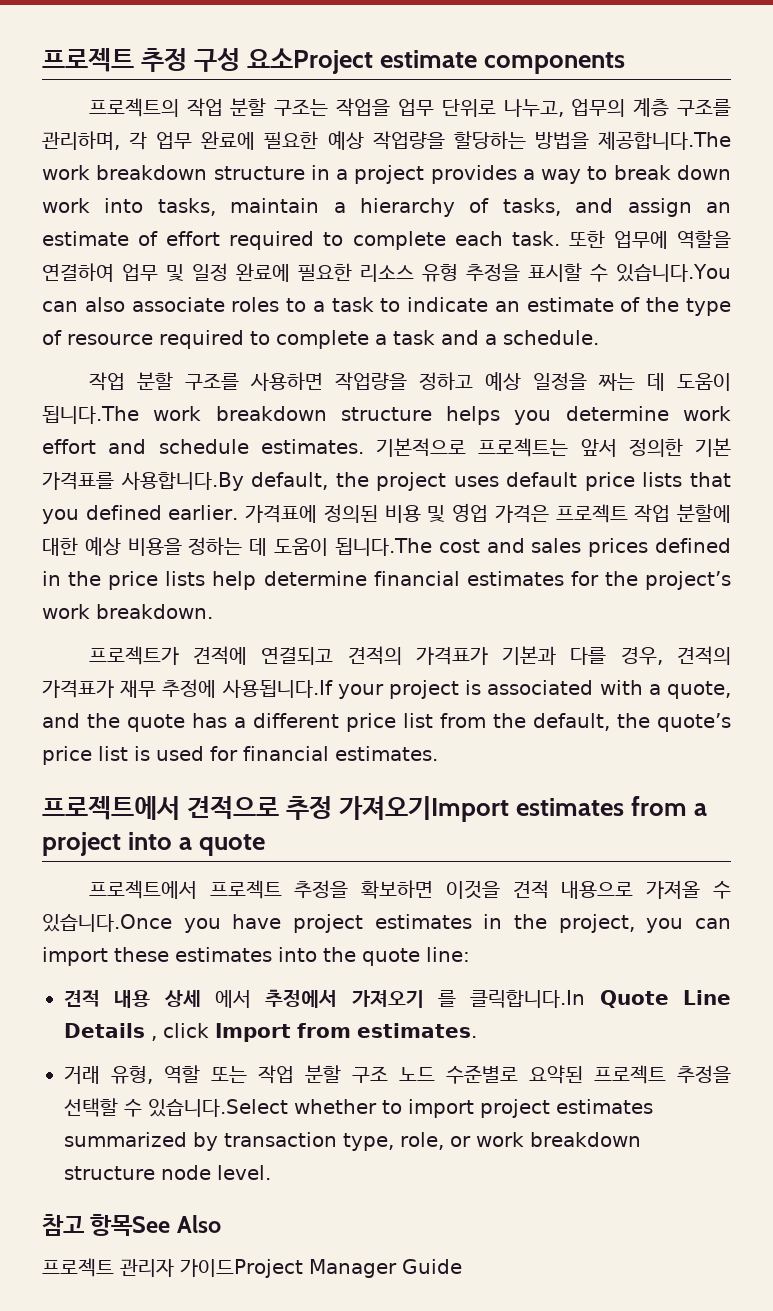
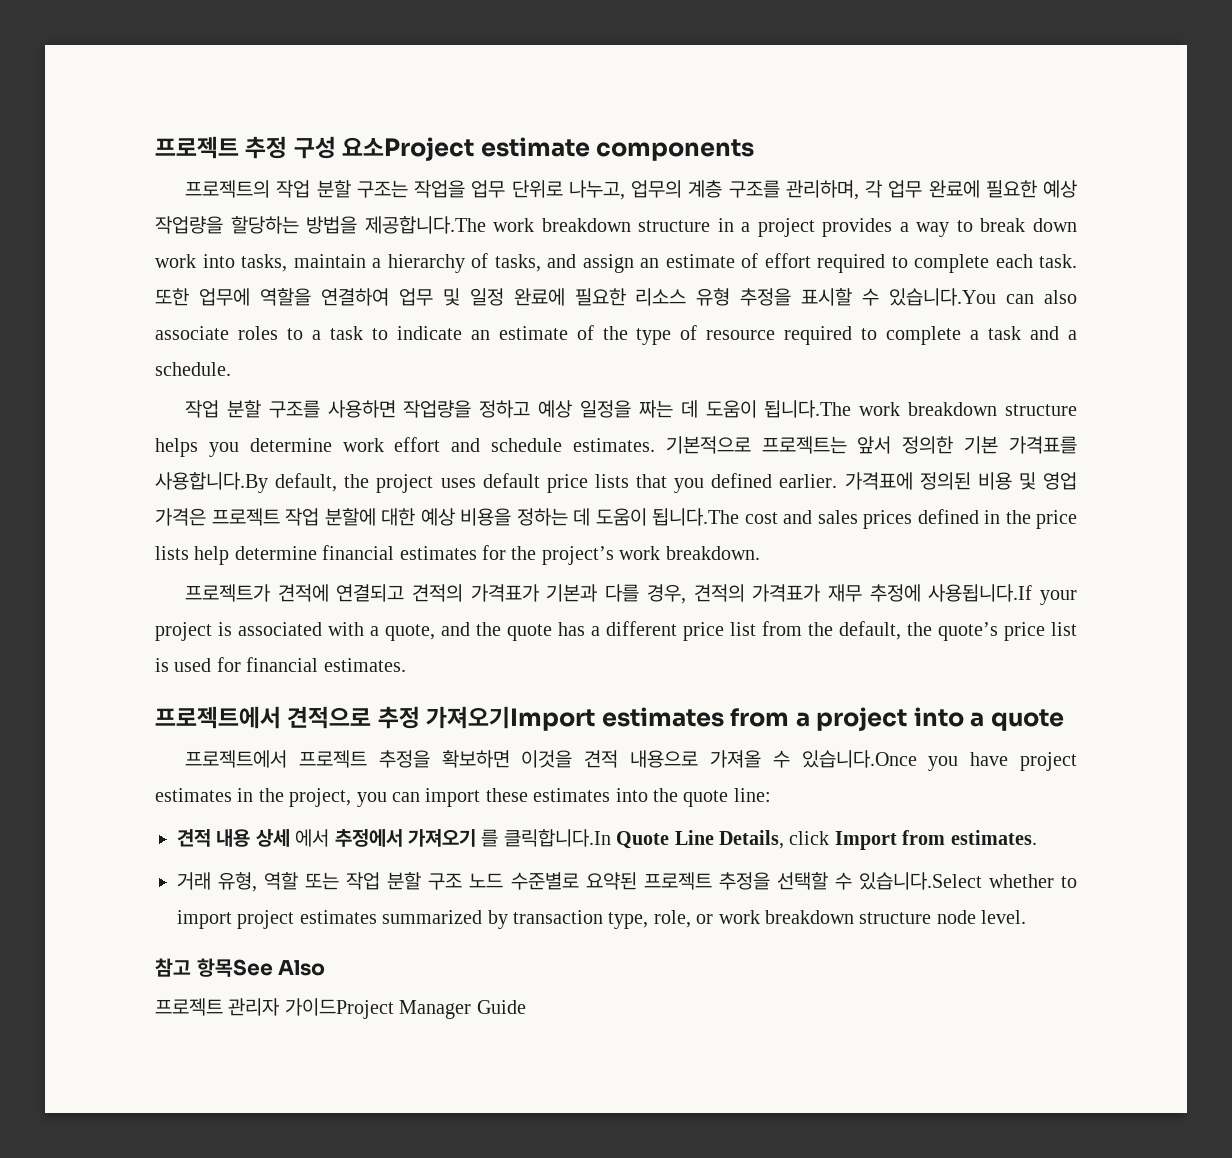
- 견적 내용 상세 에서 추정에서 가져오기 를 클릭합니다.In Quote Line Details , click Import from estimates.
+ 견적 내용 상세 에서 추정에서 가져오기 를 클릭합니다.In Quote Line Details, click Import from estimates.

